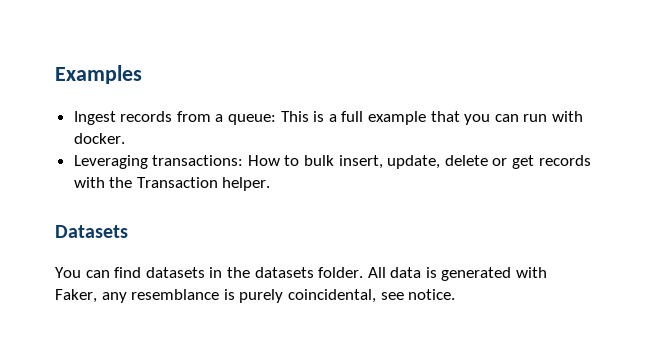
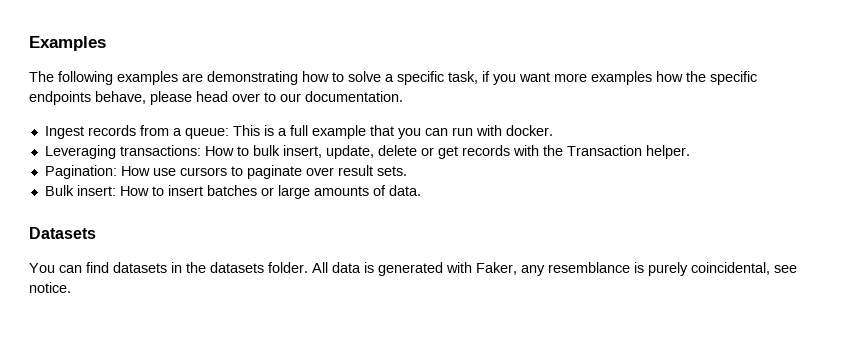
+ The following examples are demonstrating how to solve a specific task, if you want more examples how the specific endpoints behave, please head over to our documentation.
+ Pagination: How use cursors to paginate over result sets.
+ Bulk insert: How to insert batches or large amounts of data.

